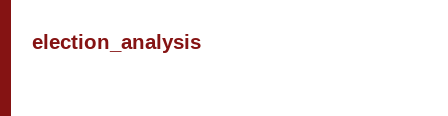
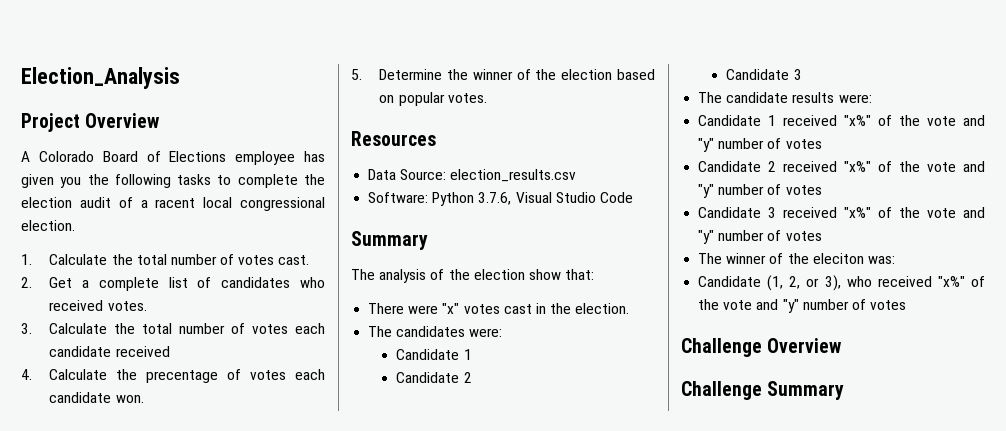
- election_analysis
+ Election_Analysis
+ Project Overview
+ A Colorado Board of Elections employee has given you the following tasks to complete the election audit of a racent local congressional election.
+ 1. Calculate the total number of votes cast.
+ 2. Get a complete list of candidates who received votes.
+ 3. Calculate the total number of votes each candidate received
+ 4. Calculate the precentage of votes each candidate won.
+ 5. Determine the winner of the election based on popular votes.
+ Resources
+ Data Source: election_results.csv
+ Software: Python 3.7.6, Visual Studio Code
+ Summary
+ The analysis of the election show that:
+ There were "x" votes cast in the election.
+ The candidates were:
+ Candidate 1
+ Candidate 2
+ Candidate 3
+ The candidate results were:
+ Candidate 1 received "x%" of the vote and "y" number of votes
+ Candidate 2 received "x%" of the vote and "y" number of votes
+ Candidate 3 received "x%" of the vote and "y" number of votes
+ The winner of the eleciton was:
+ Candidate (1, 2, or 3), who received "x%" of the vote and "y" number of votes
+ Challenge Overview
+ Challenge Summary

